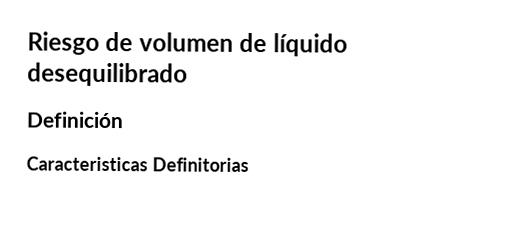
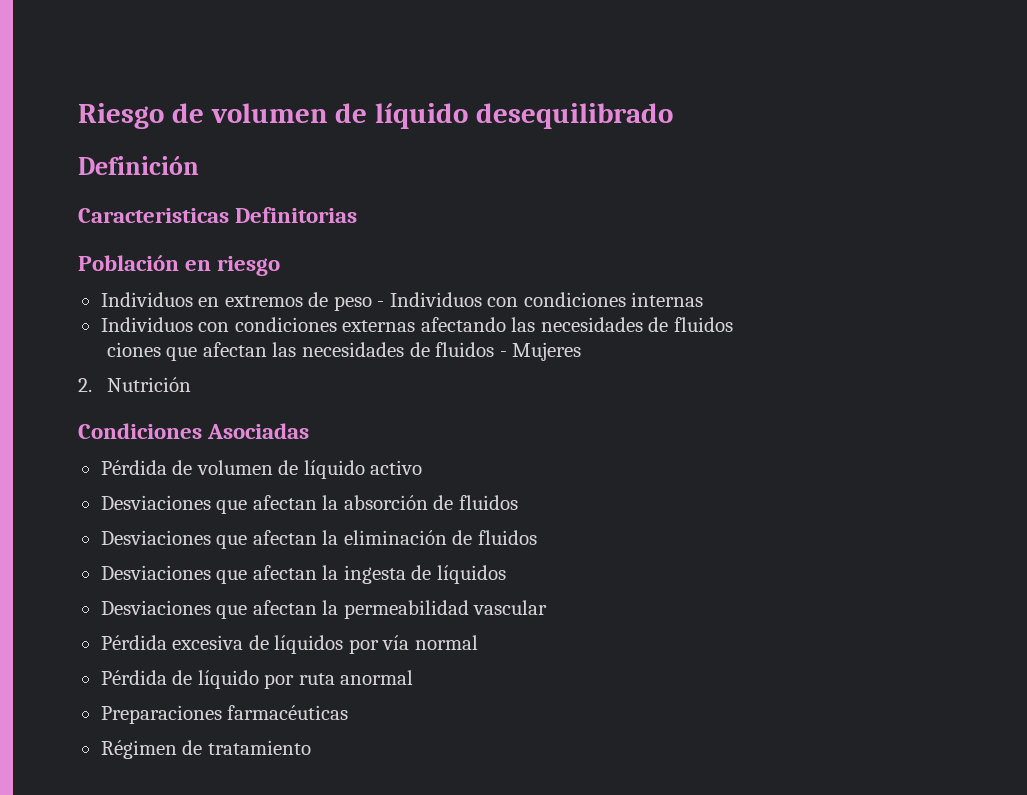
+ Población en riesgo
+ Individuos en extremos de peso - Individuos con condiciones internas
+ Individuos con condiciones externas afectando las necesidades de fluidos
+ ciones que afectan las necesidades de fluidos - Mujeres
+ 2. Nutrición
+ Condiciones Asociadas
+ Pérdida de volumen de líquido activo
+ Desviaciones que afectan la absorción de fluidos
+ Desviaciones que afectan la eliminación de fluidos
+ Desviaciones que afectan la ingesta de líquidos
+ Desviaciones que afectan la permeabilidad vascular
+ Pérdida excesiva de líquidos por vía normal
+ Pérdida de líquido por ruta anormal
+ Preparaciones farmacéuticas
+ Régimen de tratamiento

